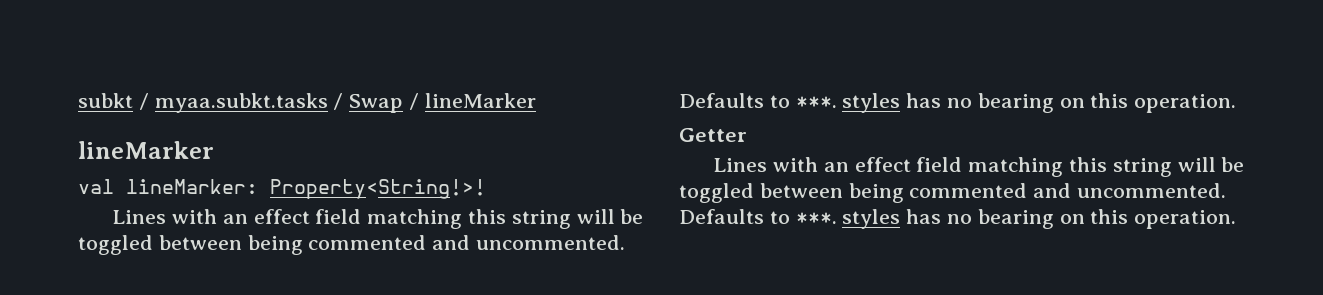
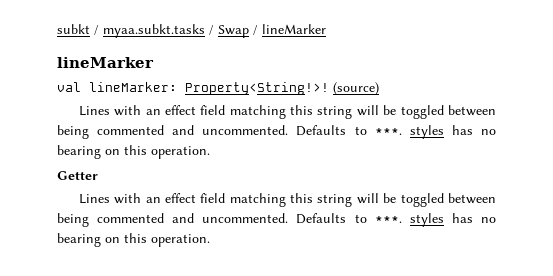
+ (source)

